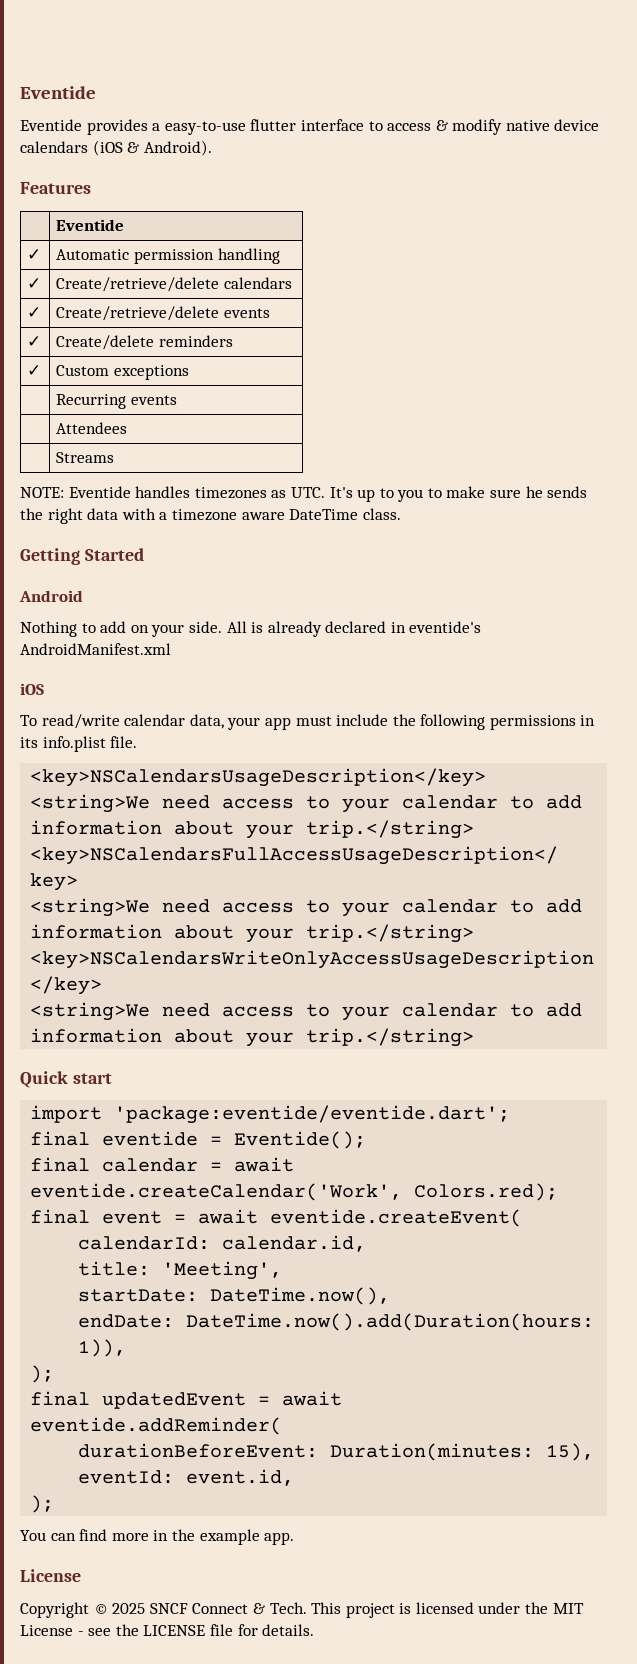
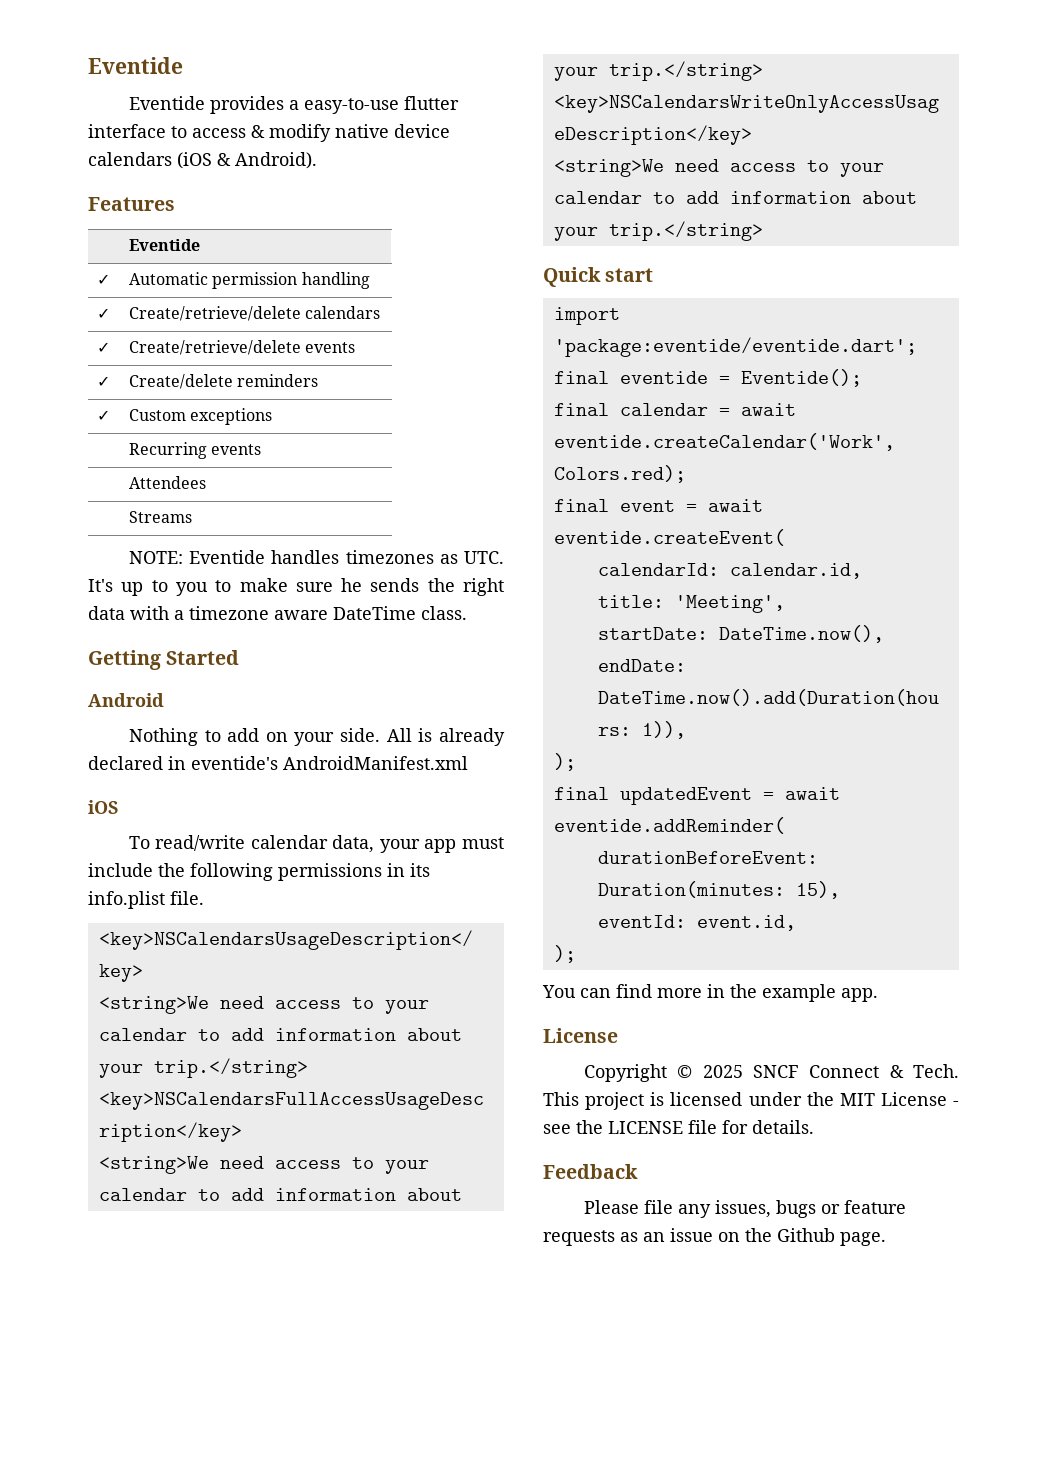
+ Feedback
+ Please file any issues, bugs or feature requests as an issue on the Github page.

